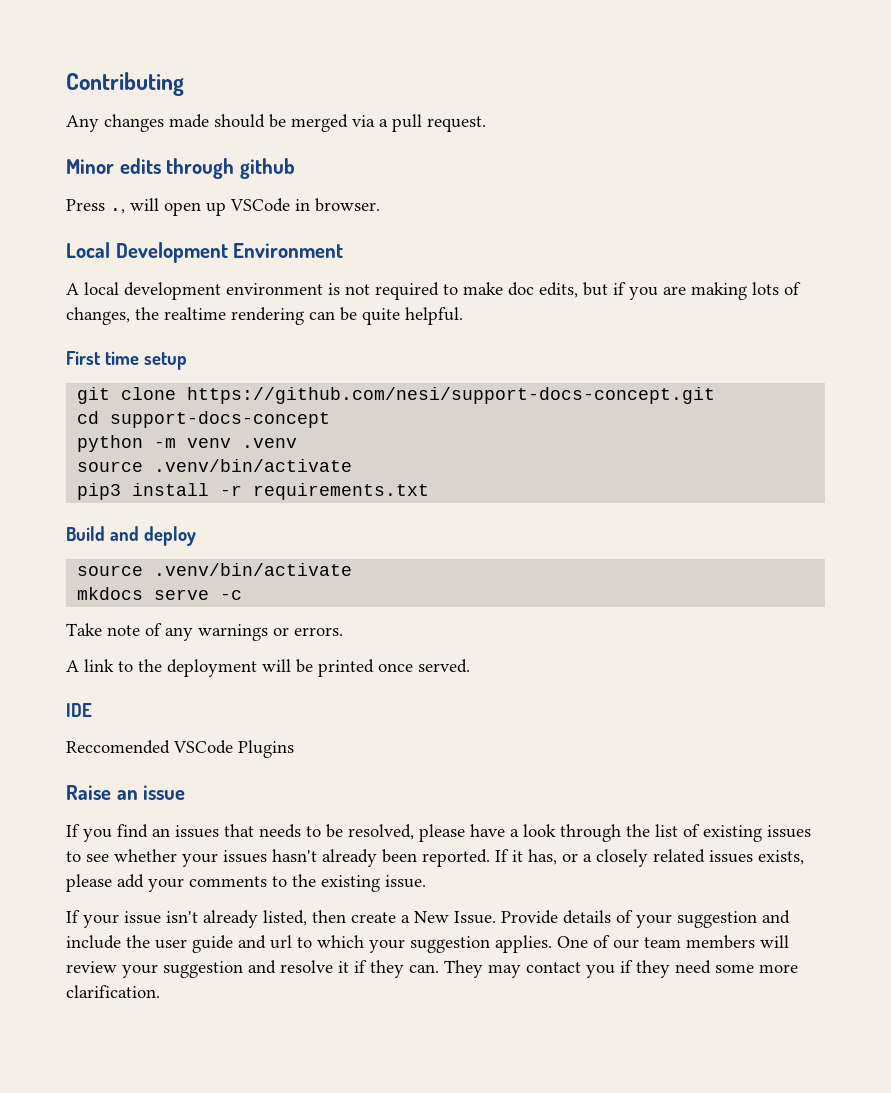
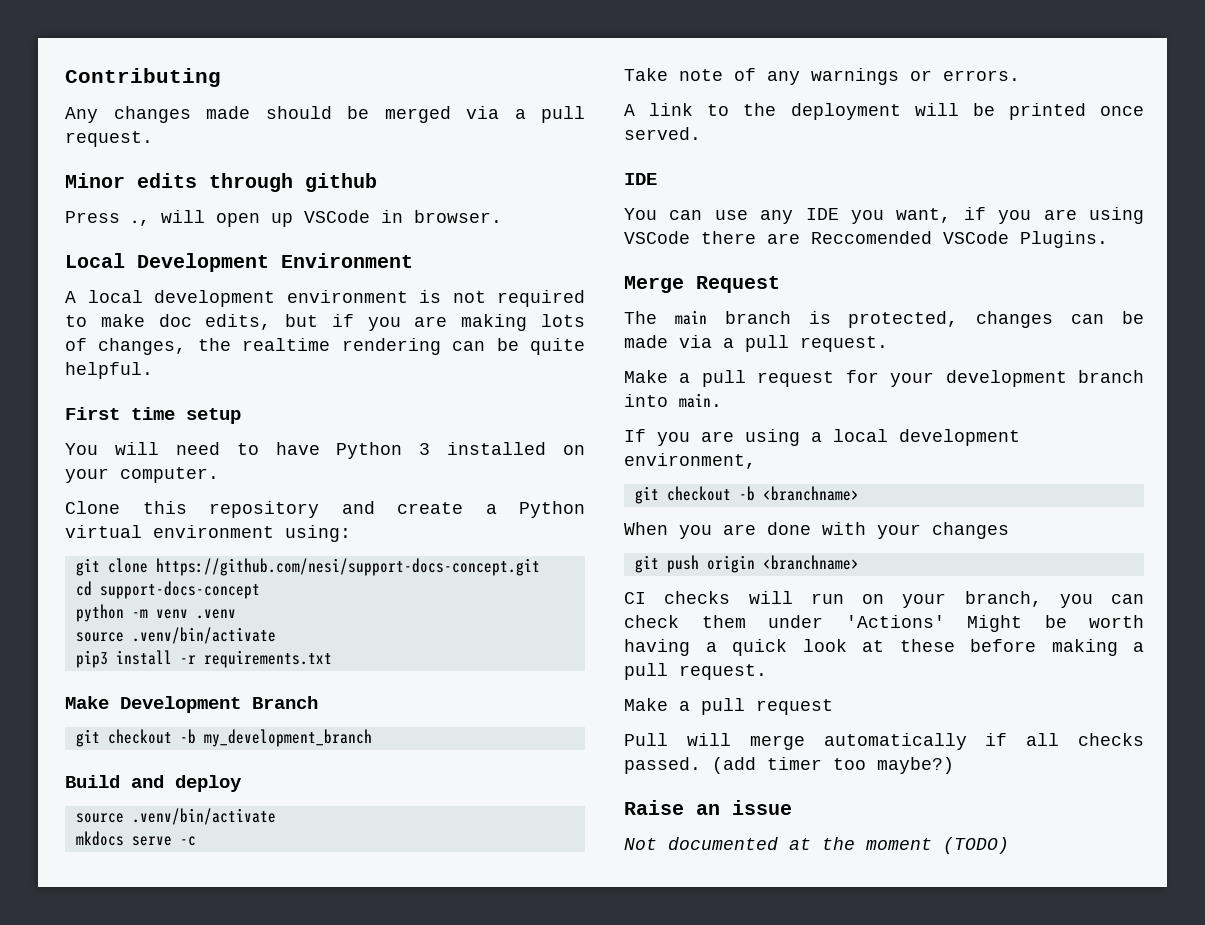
+ You will need to have Python 3 installed on your computer.
+ Clone this repository and create a Python virtual environment using:
+ Make Development Branch
+ git checkout -b my_development_branch
- Reccomended VSCode Plugins
+ You can use any IDE you want, if you are using VSCode there are Reccomended VSCode Plugins.
+ Merge Request
+ The main branch is protected, changes can be made via a pull request.
+ Make a pull request for your development branch into main.
+ If you are using a local development environment,
+ git checkout -b <branchname>
+ When you are done with your changes
+ git push origin <branchname>
+ CI checks will run on your branch, you can check them under 'Actions' Might be worth having a quick look at these before making a pull request.
+ Make a pull request
+ Pull will merge automatically if all checks passed. (add timer too maybe?)
  Raise an issue
- If you find an issues that needs to be resolved, please have a look through the list of existing issues to see whether your issues hasn't already been reported. If it has, or a closely related issues exists, please add your comments to the existing issue.
- If your issue isn't already listed, then create a New Issue. Provide details of your suggestion and include the user guide and url to which your suggestion applies. One of our team members will review your suggestion and resolve it if they can. They may contact you if they need some more clarification.
+ Not documented at the moment (TODO)

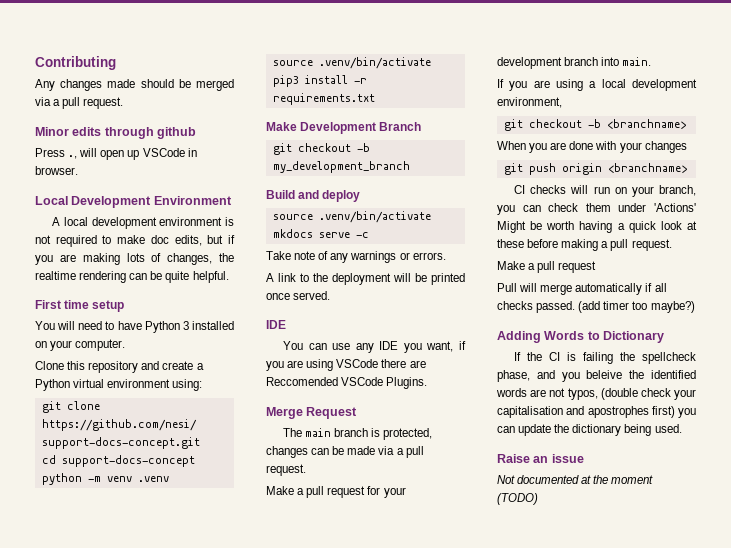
+ Adding Words to Dictionary
+ If the CI is failing the spellcheck phase, and you beleive the identified words are not typos, (double check your capitalisation and apostrophes first) you can update the dictionary being used.

